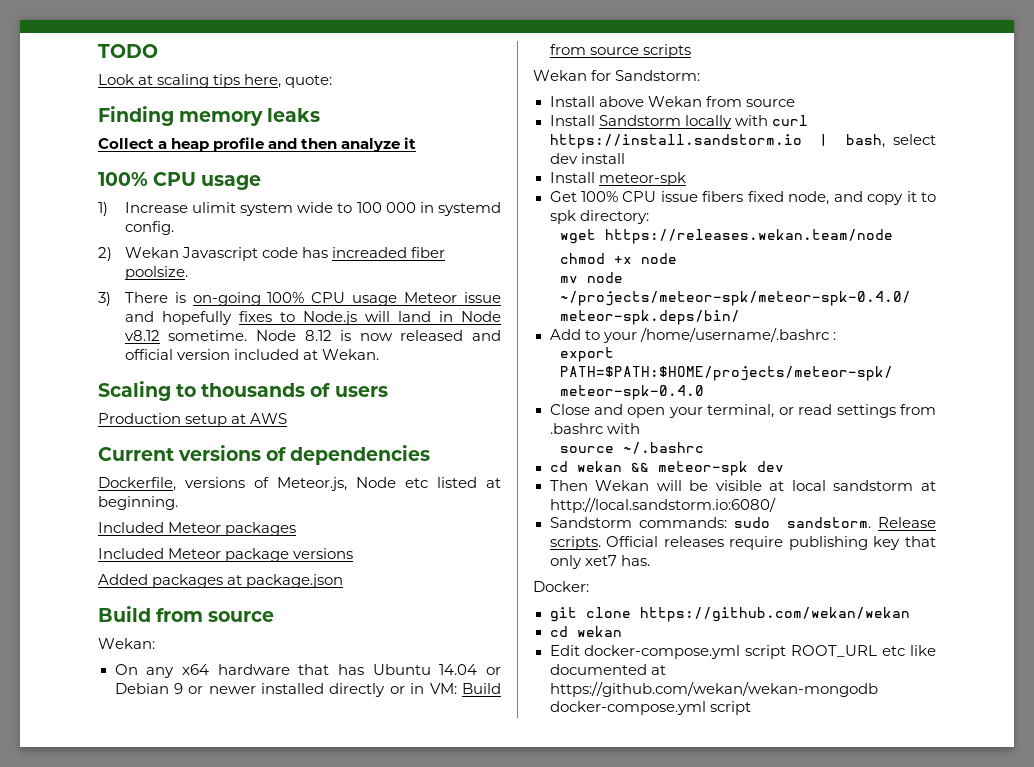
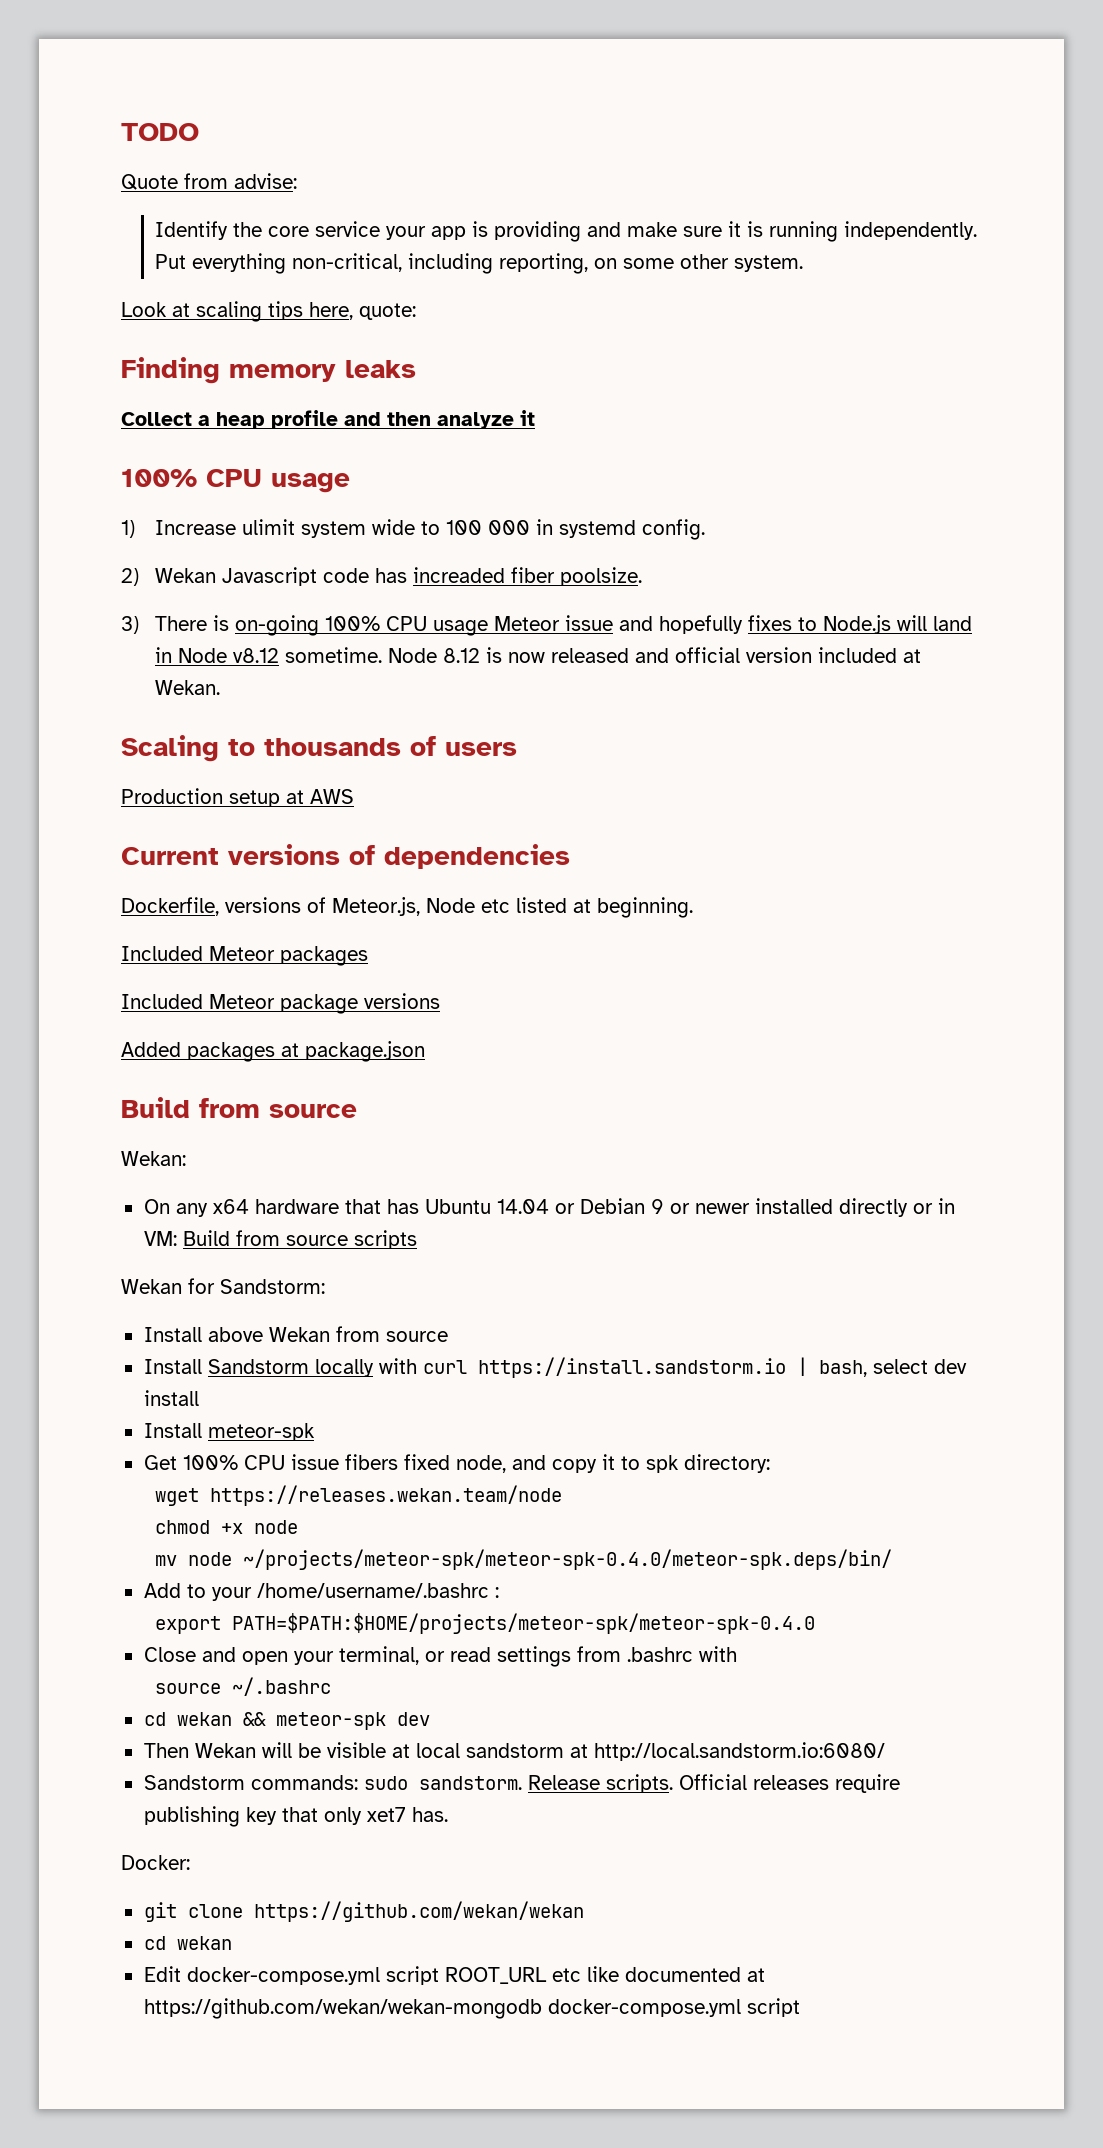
+ Quote from advise:
+ Identify the core service your app is providing and make sure it is running independently. Put everything non-critical, including reporting, on some other system.

